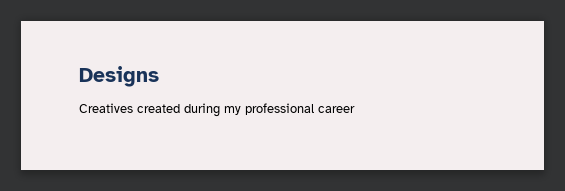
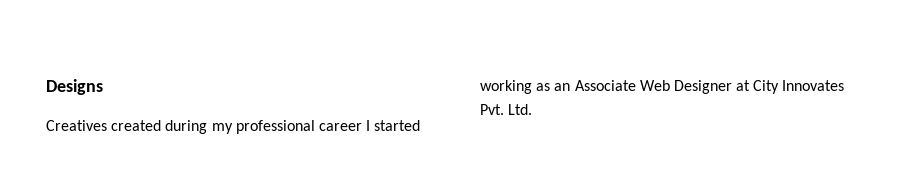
- Creatives created during my professional career
+ Creatives created during my professional career I started working as an Associate Web Designer at City Innovates Pvt. Ltd.

